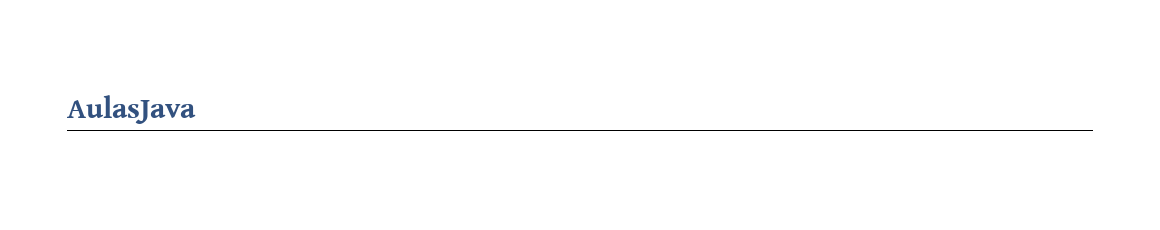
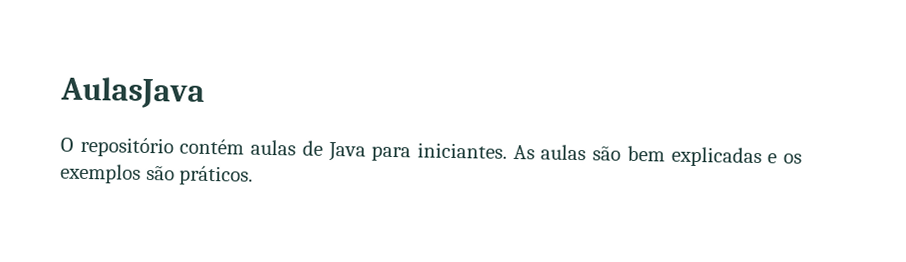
+ O repositório contém aulas de Java para iniciantes. As aulas são bem explicadas e os exemplos são práticos.

